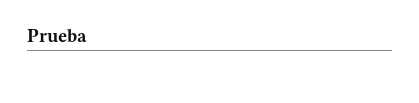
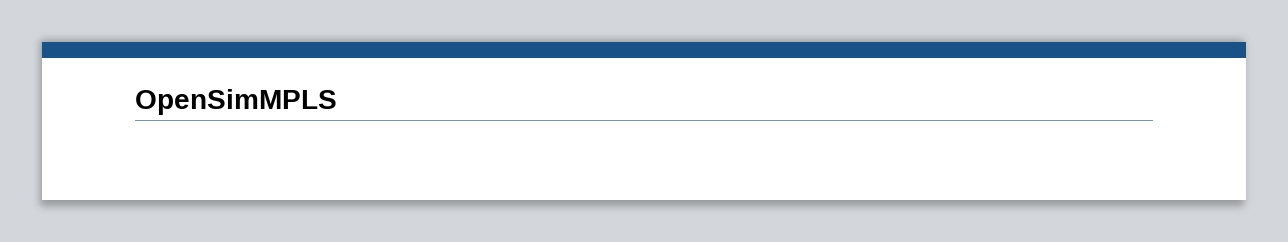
- Prueba
+ OpenSimMPLS

